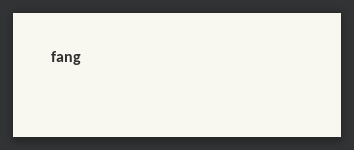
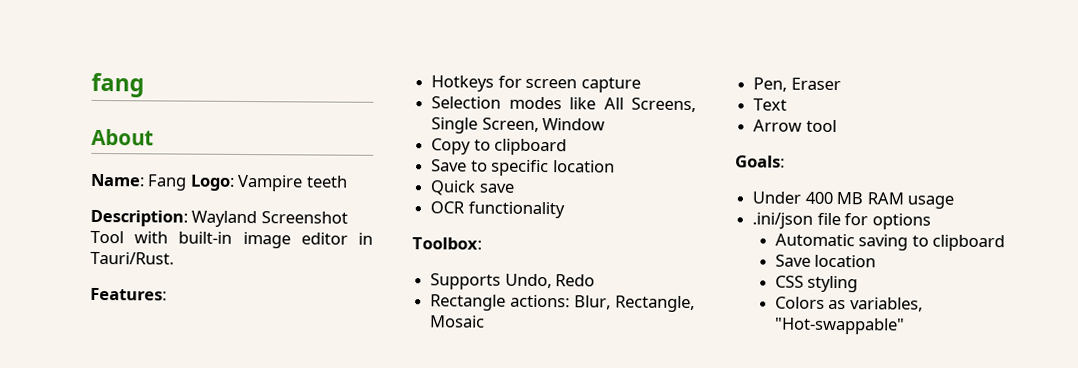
+ About
+ Name: Fang Logo: Vampire teeth
+ Description: Wayland Screenshot Tool with built-in image editor in Tauri/Rust.
+ Features:
+ Hotkeys for screen capture
+ Selection modes like All Screens, Single Screen, Window
+ Copy to clipboard
+ Save to specific location
+ Quick save
+ OCR functionality
+ Toolbox:
+ Supports Undo, Redo
+ Rectangle actions: Blur, Rectangle, Mosaic
+ Pen, Eraser
+ Text
+ Arrow tool
+ Goals:
+ Under 400 MB RAM usage
+ .ini/json file for options
+ Automatic saving to clipboard
+ Save location
+ CSS styling
+ Colors as variables, "Hot-swappable"

